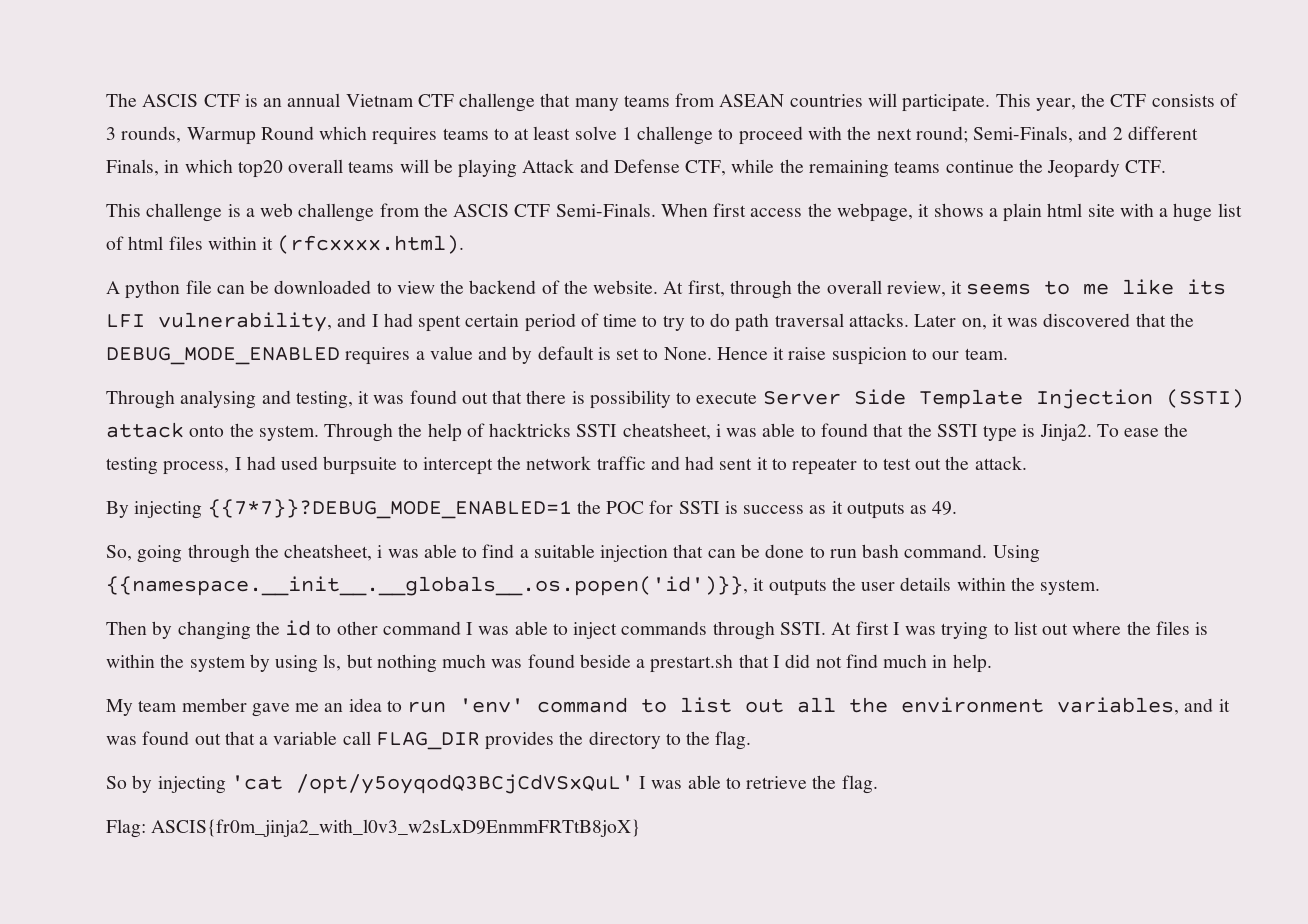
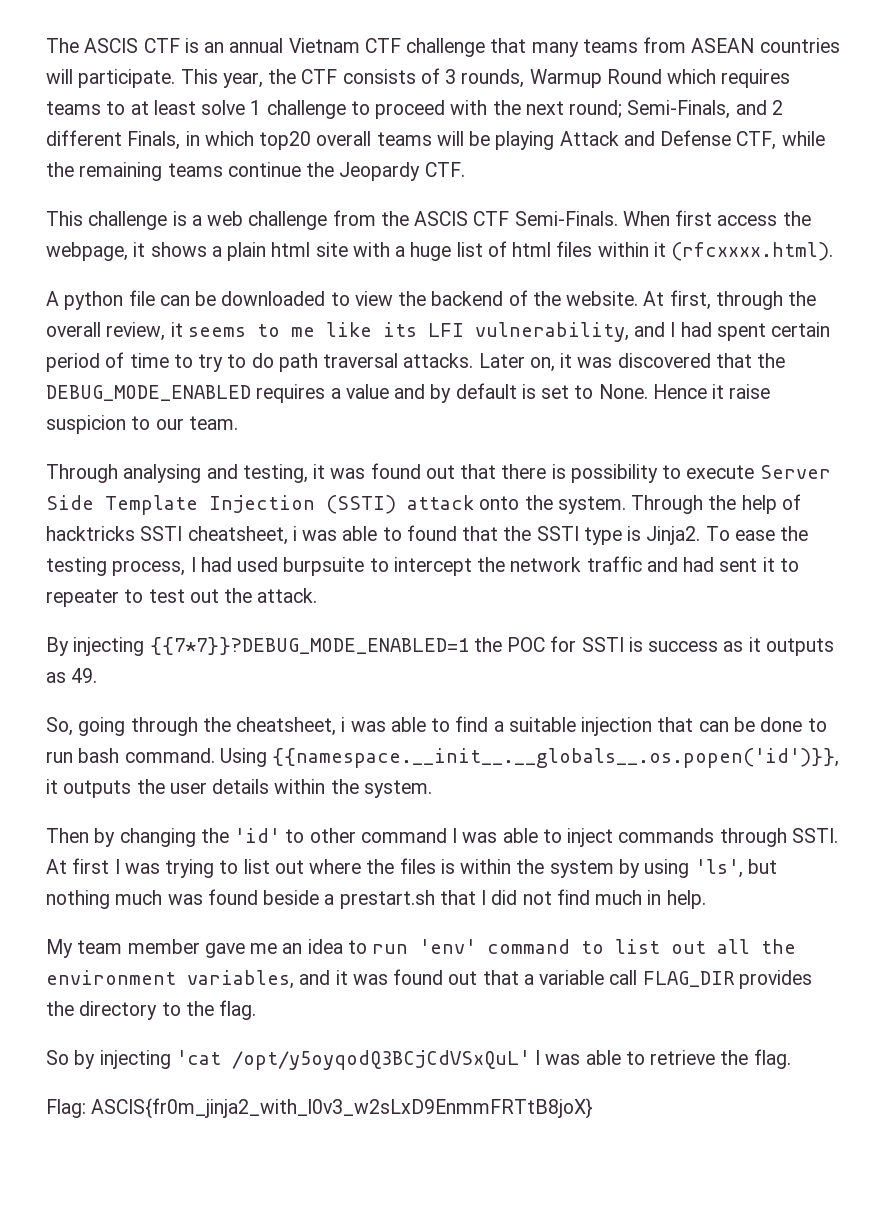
- Then by changing the id to other command I was able to inject commands through SSTI.
+ Then by changing the 'id' to other command I was able to inject commands through SSTI.
- At first I was trying to list out where the files is within the system by using ls, but nothing much was found beside a prestart.sh that I did not find much in help.
+ At first I was trying to list out where the files is within the system by using 'ls', but nothing much was found beside a prestart.sh that I did not find much in help.

